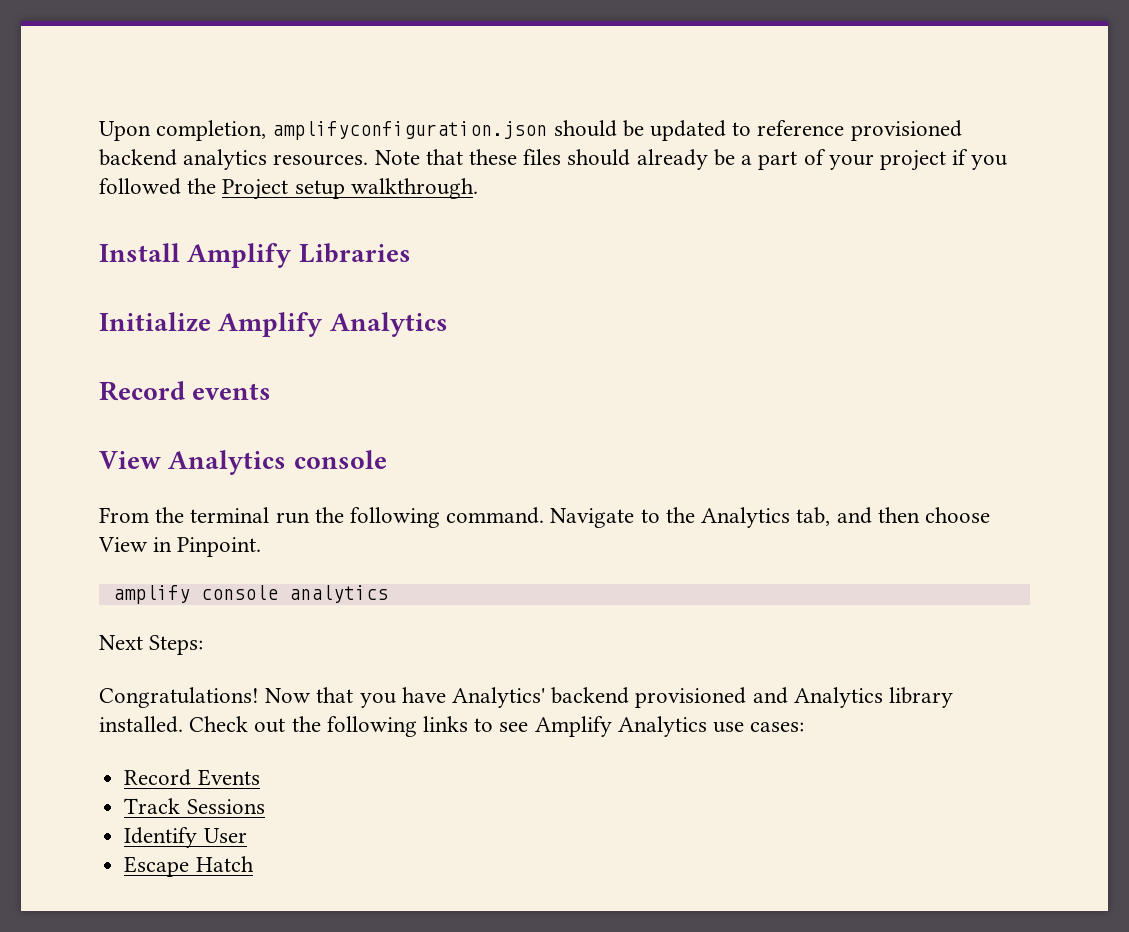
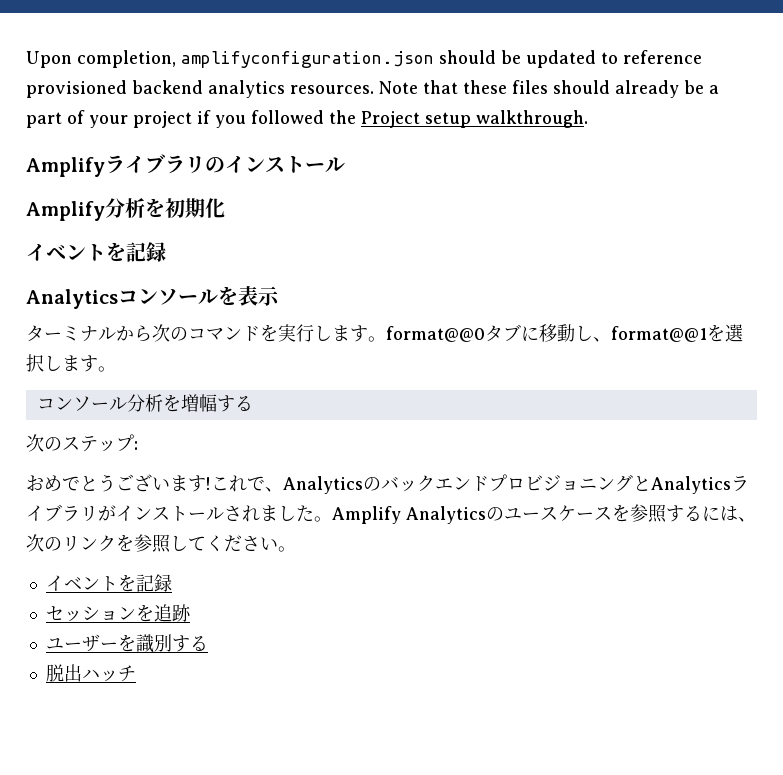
- Install Amplify Libraries
- Initialize Amplify Analytics
- Record events
- View Analytics console
- From the terminal run the following command. Navigate to the Analytics tab, and then choose View in Pinpoint.
- amplify console analytics
- Next Steps:
- Congratulations! Now that you have Analytics' backend provisioned and Analytics library installed. Check out the following links to see Amplify Analytics use cases:
- Record Events
- Track Sessions
- Identify User
- Escape Hatch
+ Amplifyライブラリのインストール
+ Amplify分析を初期化
+ イベントを記録
+ Analyticsコンソールを表示
+ ターミナルから次のコマンドを実行します。format@@0タブに移動し、format@@1を選択します。
+ コンソール分析を増幅する
+ 次のステップ:
+ おめでとうございます!これで、AnalyticsのバックエンドプロビジョニングとAnalyticsライブラリがインストールされました。Amplify Analyticsのユースケースを参照するには、次のリンクを参照してください。
+ イベントを記録
+ セッションを追跡
+ ユーザーを識別する
+ 脱出ハッチ

